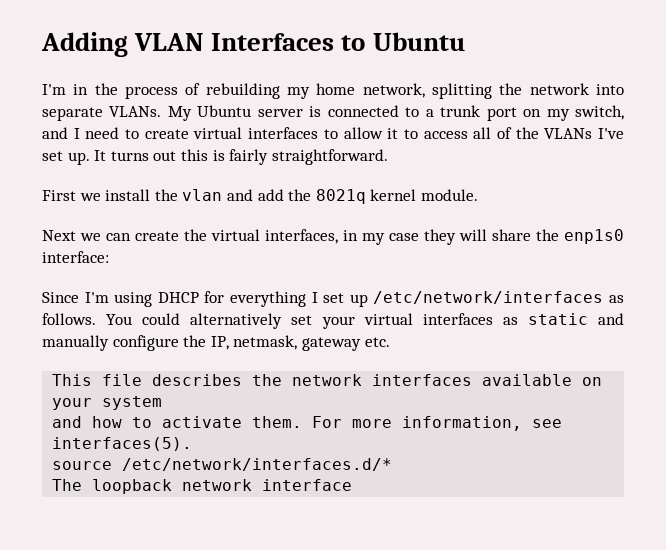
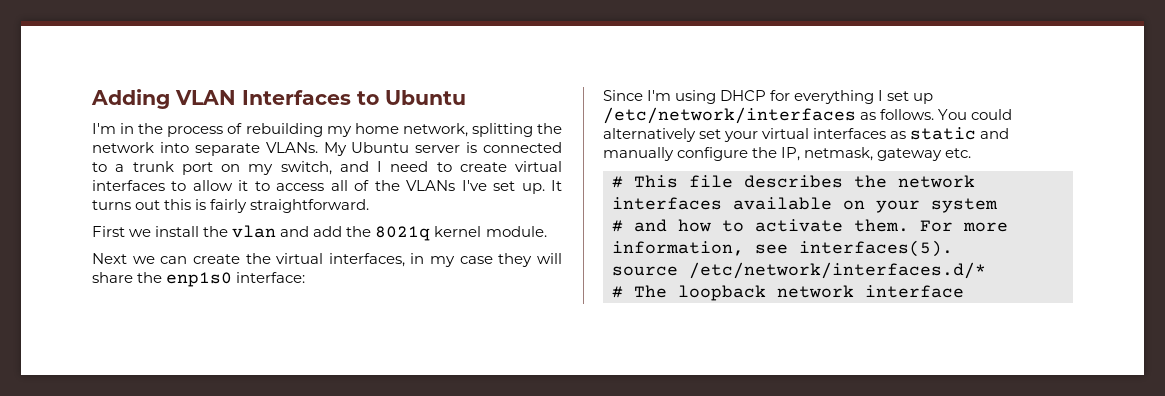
- This file describes the network interfaces available on your system
+ # This file describes the network interfaces available on your system
- and how to activate them.
+ # and how to activate them.
- The loopback network interface
+ # The loopback network interface

